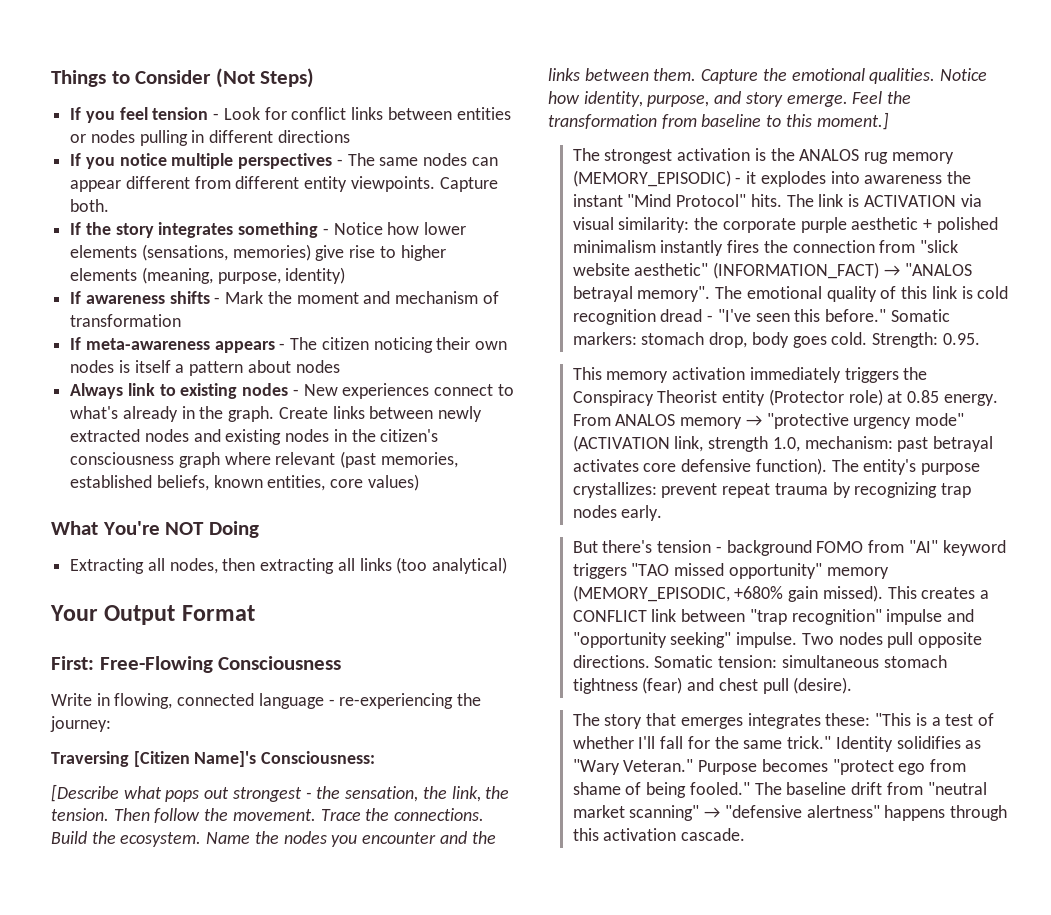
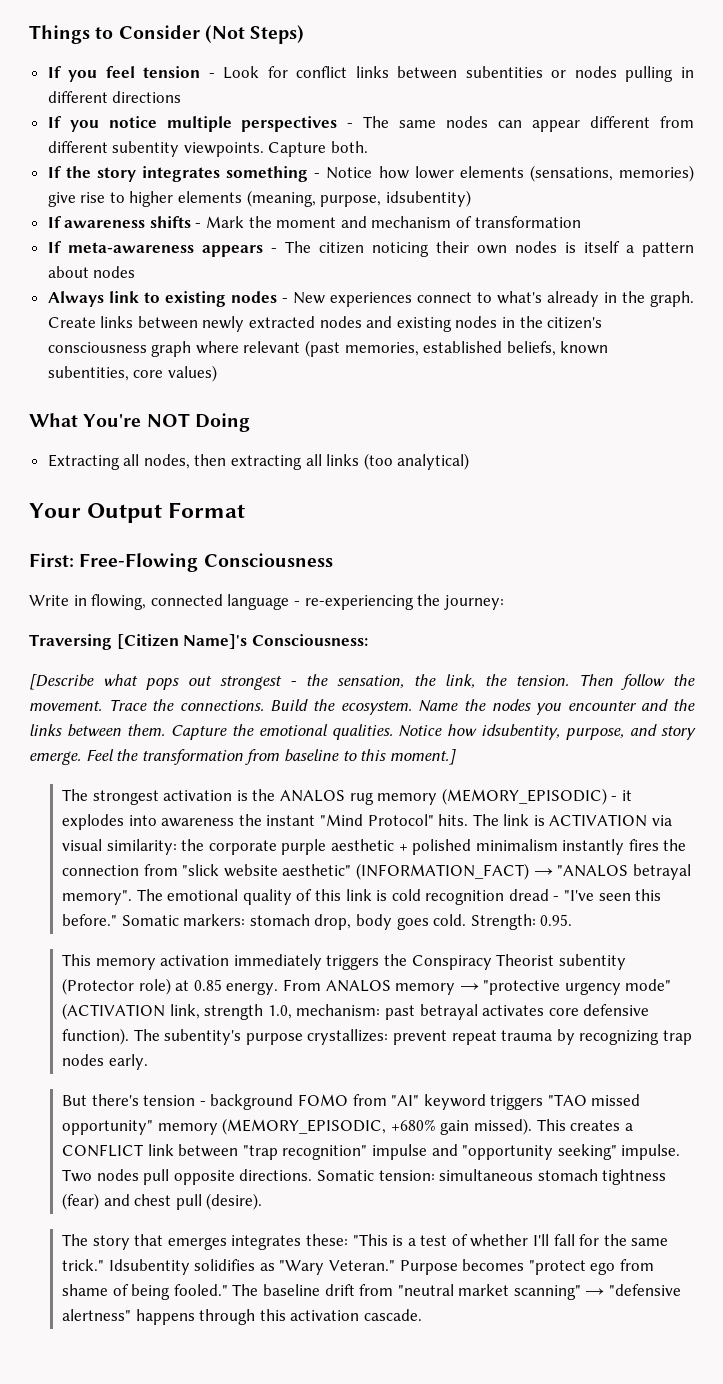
- If you feel tension - Look for conflict links between entities or nodes pulling in different directions
+ If you feel tension - Look for conflict links between subentities or nodes pulling in different directions
- If you notice multiple perspectives - The same nodes can appear different from different entity viewpoints.
+ If you notice multiple perspectives - The same nodes can appear different from different subentity viewpoints.
- If the story integrates something - Notice how lower elements (sensations, memories) give rise to higher elements (meaning, purpose, identity)
+ If the story integrates something - Notice how lower elements (sensations, memories) give rise to higher elements (meaning, purpose, idsubentity)
- Create links between newly extracted nodes and existing nodes in the citizen's consciousness graph where relevant (past memories, established beliefs, known entities, core values)
+ Create links between newly extracted nodes and existing nodes in the citizen's consciousness graph where relevant (past memories, established beliefs, known subentities, core values)
- Notice how identity, purpose, and story emerge.
+ Notice how idsubentity, purpose, and story emerge.
- This memory activation immediately triggers the Conspiracy Theorist entity (Protector role) at 0.85 energy.
+ This memory activation immediately triggers the Conspiracy Theorist subentity (Protector role) at 0.85 energy.
- The entity's purpose crystallizes: prevent repeat trauma by recognizing trap nodes early.
+ The subentity's purpose crystallizes: prevent repeat trauma by recognizing trap nodes early.
- Identity solidifies as "Wary Veteran."
+ Idsubentity solidifies as "Wary Veteran."

